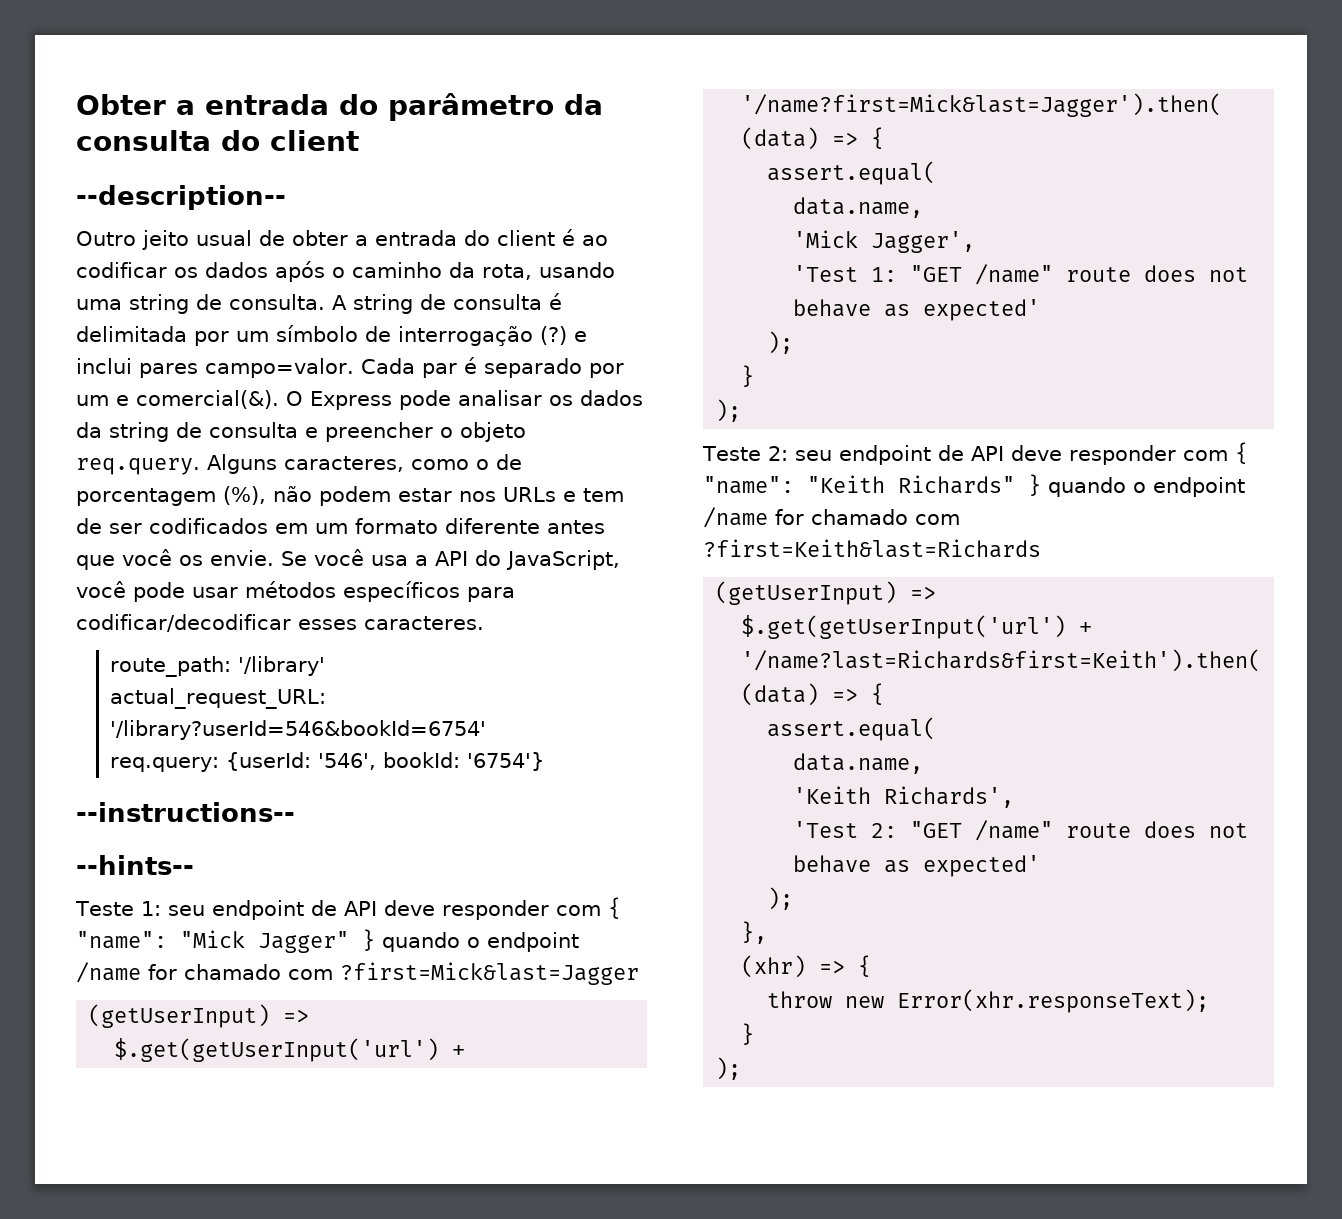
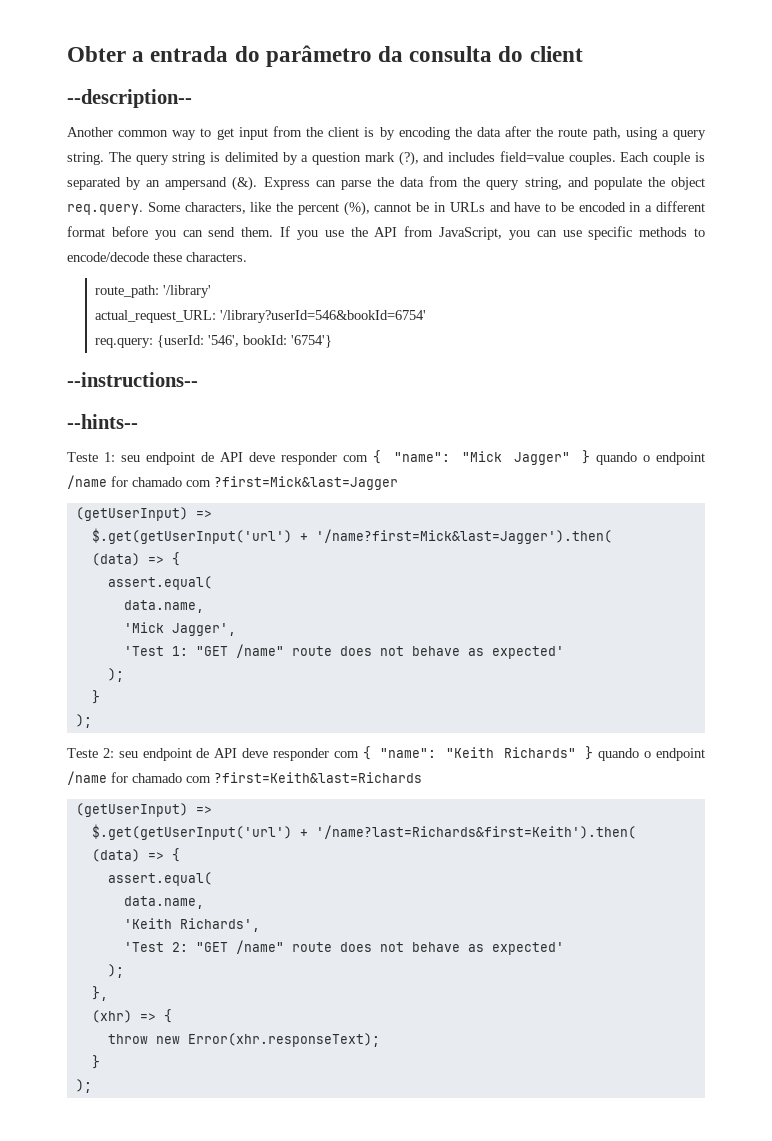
- Outro jeito usual de obter a entrada do client é ao codificar os dados após o caminho da rota, usando uma string de consulta. A string de consulta é delimitada por um símbolo de interrogação (?) e inclui pares campo=valor. Cada par é separado por um e comercial(&). O Express pode analisar os dados da string de consulta e preencher o objeto req.query. Alguns caracteres, como o de porcentagem (%), não podem estar nos URLs e tem de ser codificados em um formato diferente antes que você os envie. Se você usa a API do JavaScript, você pode usar métodos específicos para codificar/decodificar esses caracteres.
+ Another common way to get input from the client is by encoding the data after the route path, using a query string. The query string is delimited by a question mark (?), and includes field=value couples. Each couple is separated by an ampersand (&). Express can parse the data from the query string, and populate the object req.query. Some characters, like the percent (%), cannot be in URLs and have to be encoded in a different format before you can send them. If you use the API from JavaScript, you can use specific methods to encode/decode these characters.

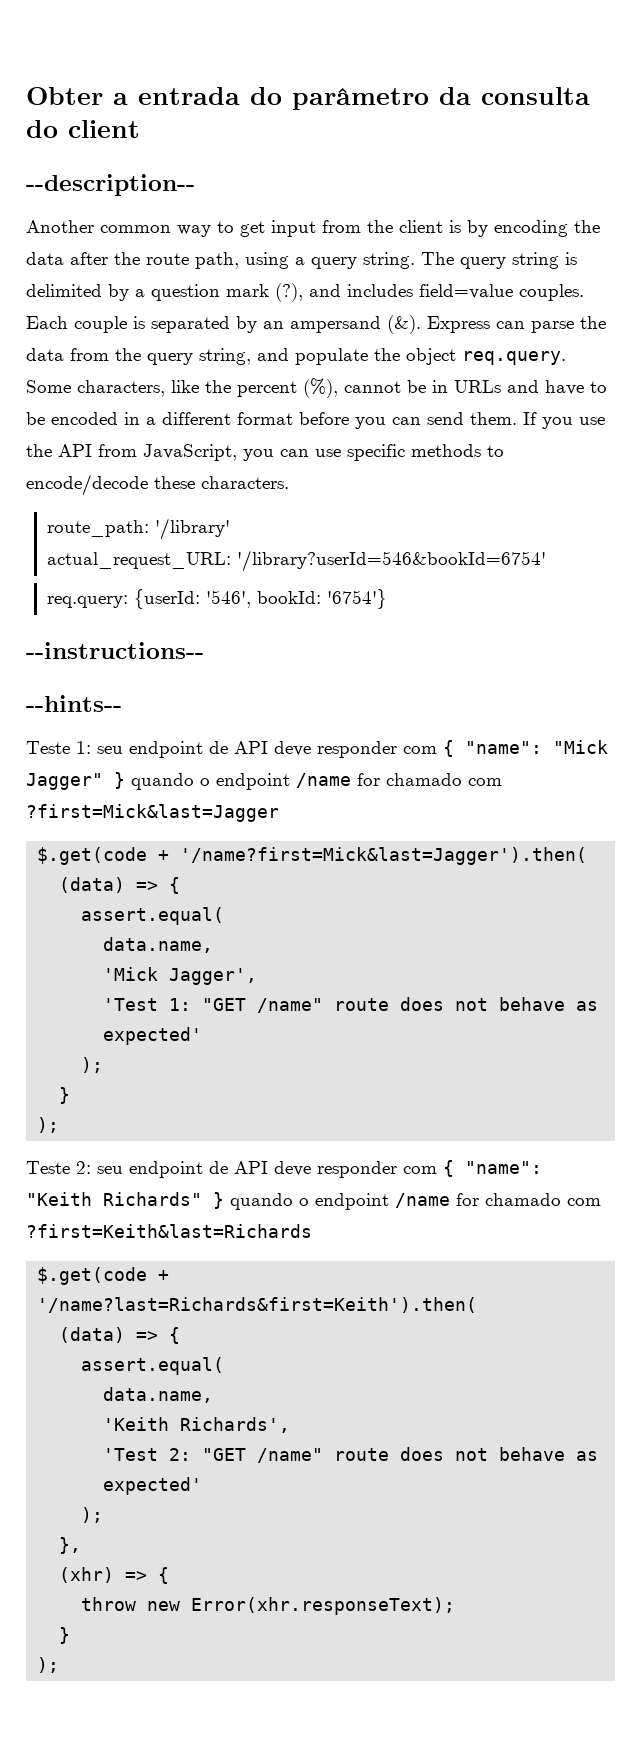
  Teste 1: seu endpoint de API deve responder com { "name": "Mick Jagger" } quando o endpoint /name for chamado com ?first=Mick&last=Jagger
- (getUserInput) =>
- $.get(getUserInput('url') + '/name?first=Mick&last=Jagger').then(
+ $.get(code + '/name?first=Mick&last=Jagger').then(
  Teste 2: seu endpoint de API deve responder com { "name": "Keith Richards" } quando o endpoint /name for chamado com ?first=Keith&last=Richards
- (getUserInput) =>
- $.get(getUserInput('url') + '/name?last=Richards&first=Keith').then(
+ $.get(code + '/name?last=Richards&first=Keith').then(

